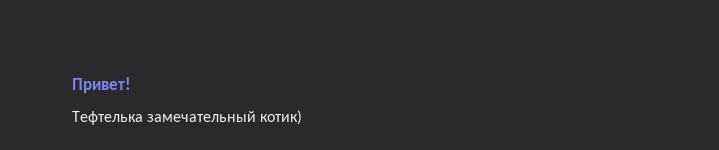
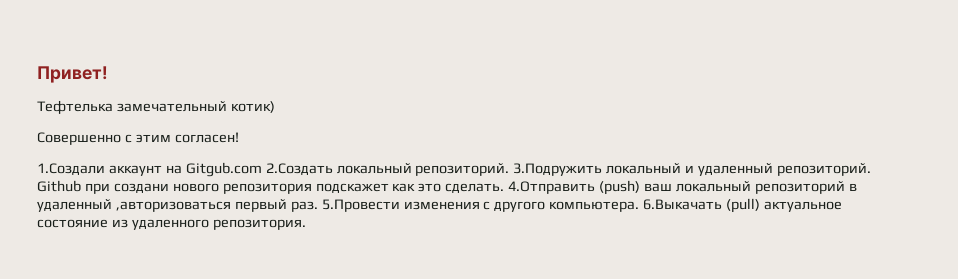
+ Совершенно с этим согласен!
+ 1.Создали аккаунт на Gitgub.com 2.Создать локальный репозиторий. 3.Подружить локальный и удаленный репозиторий. Github при создани нового репозитория подскажет как это сделать. 4.Отправить (push) ваш локальный репозиторий в удаленный ,авторизоваться первый раз. 5.Провести изменения с другого компьютера. 6.Выкачать (pull) актуальное состояние из удаленного репозитория.

